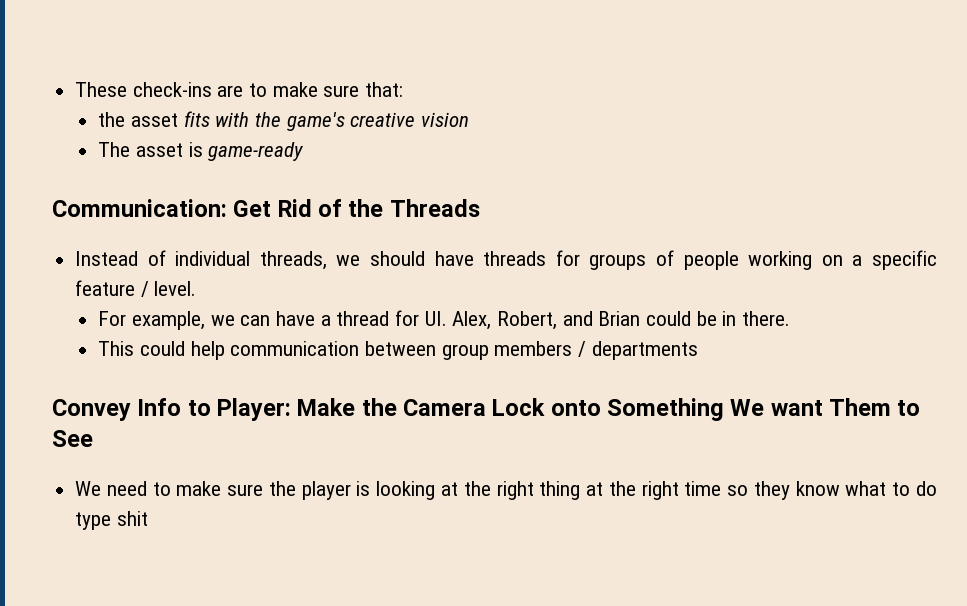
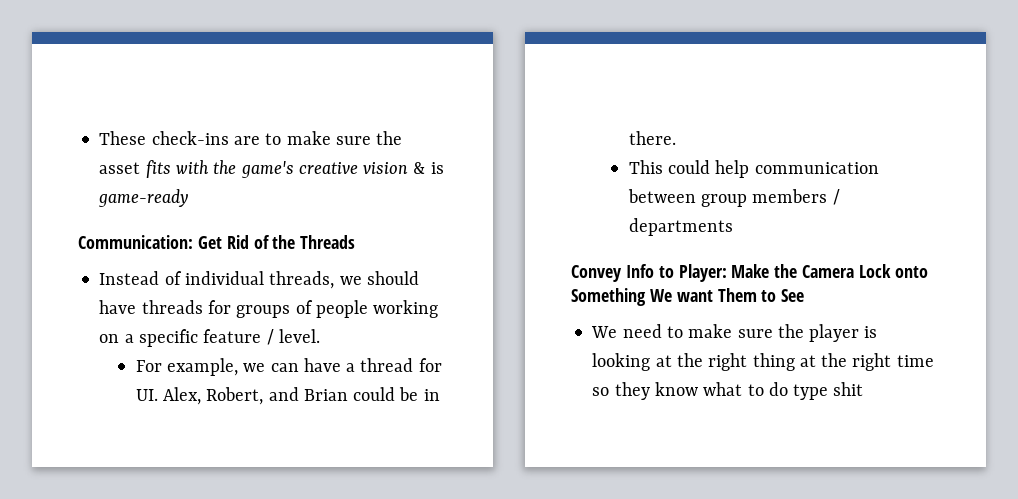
- These check-ins are to make sure that:
- the asset fits with the game's creative vision
- The asset is game-ready
+ These check-ins are to make sure the asset fits with the game's creative vision & is game-ready

